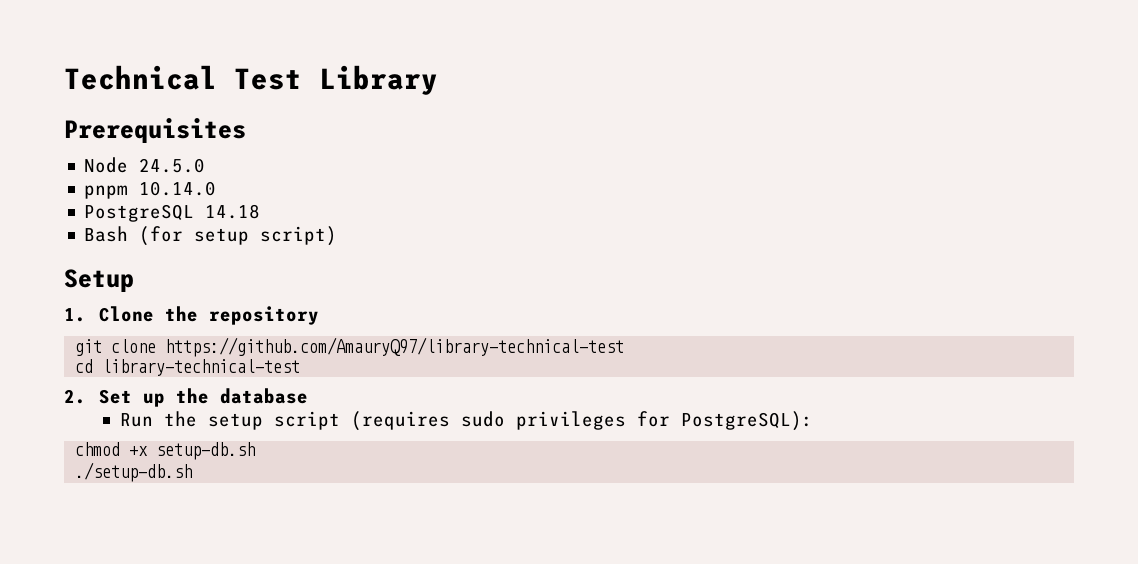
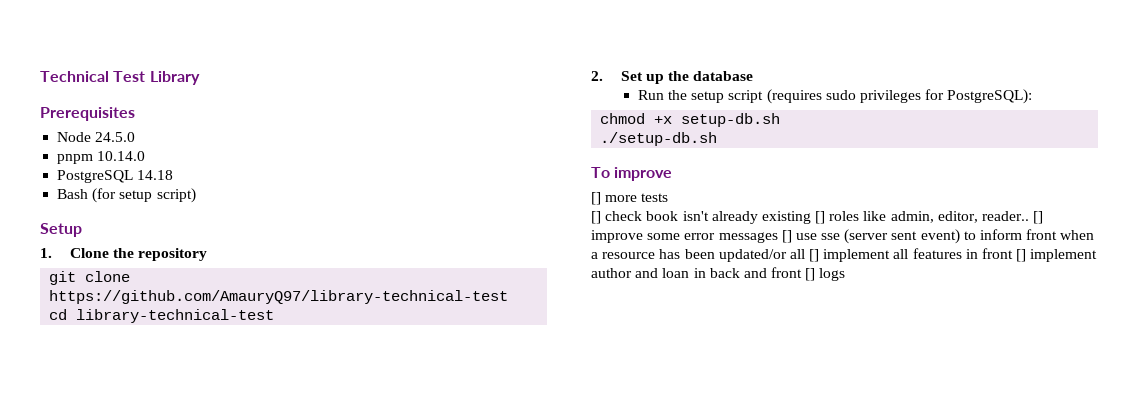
+ To improve
+ [] more tests
+ [] check book isn't already existing [] roles like admin, editor, reader.. [] improve some error messages [] use sse (server sent event) to inform front when a resource has been updated/or all [] implement all features in front [] implement author and loan in back and front [] logs

